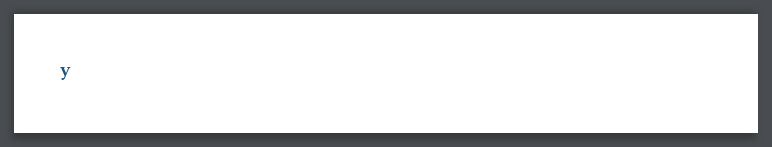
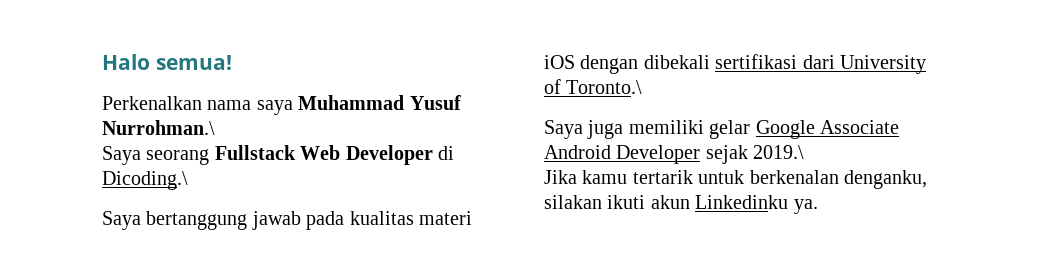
- y
+ Halo semua!
+ Perkenalkan nama saya Muhammad Yusuf Nurrohman.\
+ Saya seorang Fullstack Web Developer di Dicoding.\
+ Saya bertanggung jawab pada kualitas materi iOS dengan dibekali sertifikasi dari University of Toronto.\
+ Saya juga memiliki gelar Google Associate Android Developer sejak 2019.\
+ Jika kamu tertarik untuk berkenalan denganku, silakan ikuti akun Linkedinku ya.

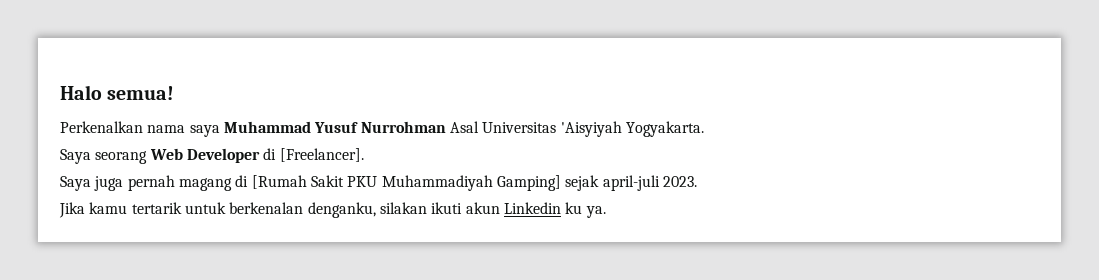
- Perkenalkan nama saya Muhammad Yusuf Nurrohman.\
+ Perkenalkan nama saya Muhammad Yusuf Nurrohman Asal Universitas 'Aisyiyah Yogyakarta.
- Saya seorang Fullstack Web Developer di Dicoding.\
- Saya bertanggung jawab pada kualitas materi iOS dengan dibekali sertifikasi dari University of Toronto.\
- Saya juga memiliki gelar Google Associate Android Developer sejak 2019.\
+ Saya seorang Web Developer di [Freelancer].
+ Saya juga pernah magang di [Rumah Sakit PKU Muhammadiyah Gamping] sejak april-juli 2023.
- Jika kamu tertarik untuk berkenalan denganku, silakan ikuti akun Linkedinku ya.
+ Jika kamu tertarik untuk berkenalan denganku, silakan ikuti akun Linkedin ku ya.

